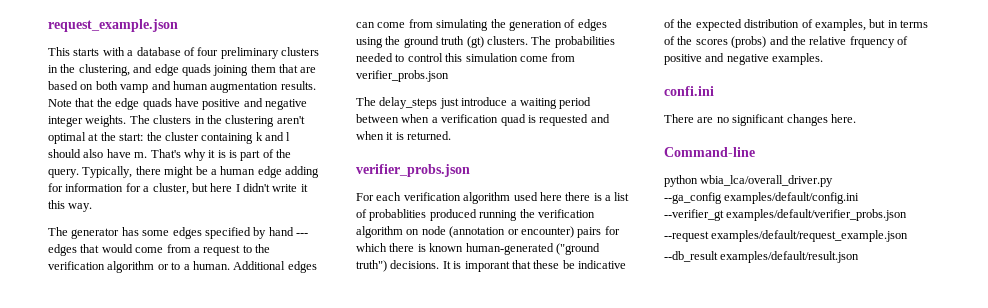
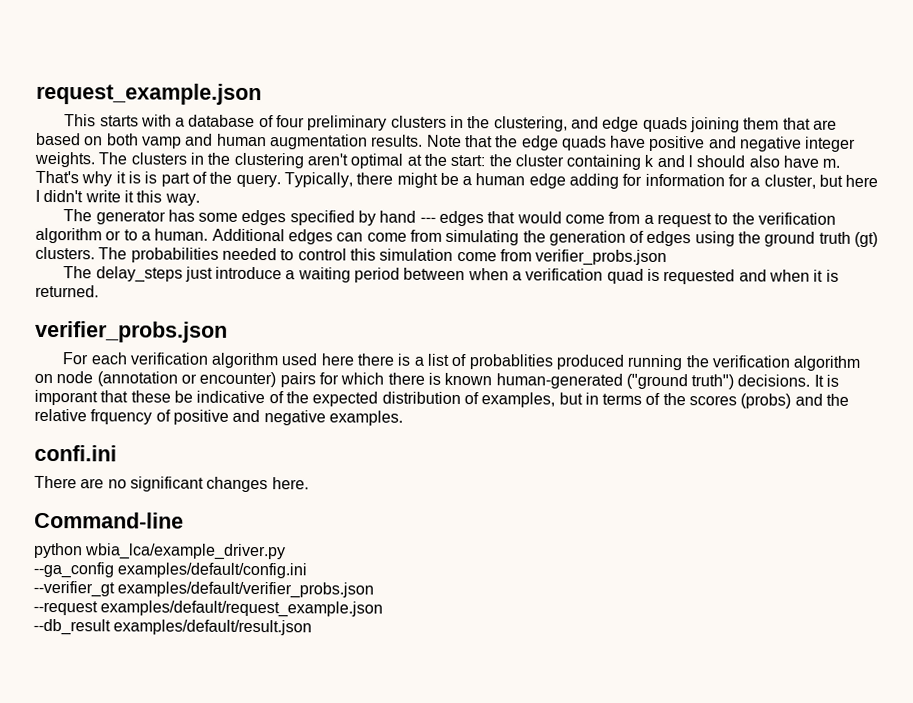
- python wbia_lca/overall_driver.py
+ python wbia_lca/example_driver.py

